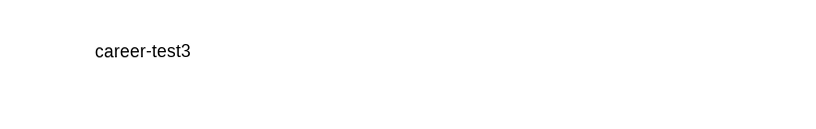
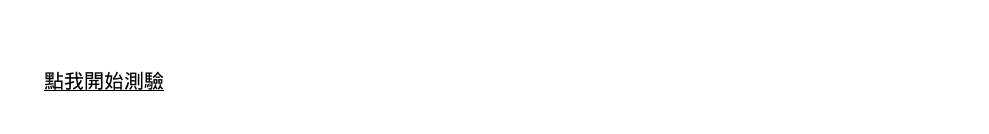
- career-test3
+ 點我開始測驗

